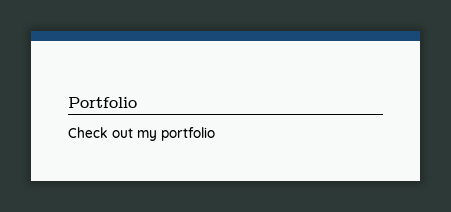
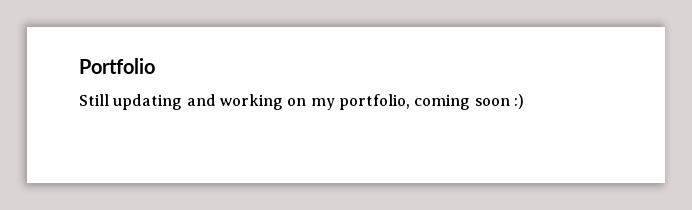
- Check out my portfolio
+ Still updating and working on my portfolio, coming soon :)

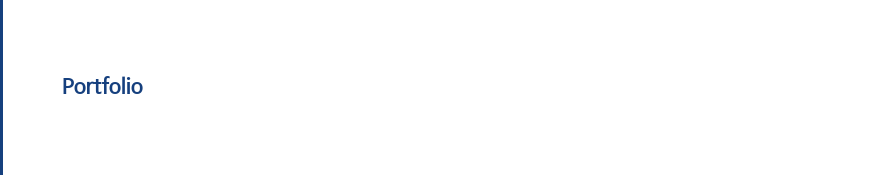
- Still updating and working on my portfolio, coming soon :)

